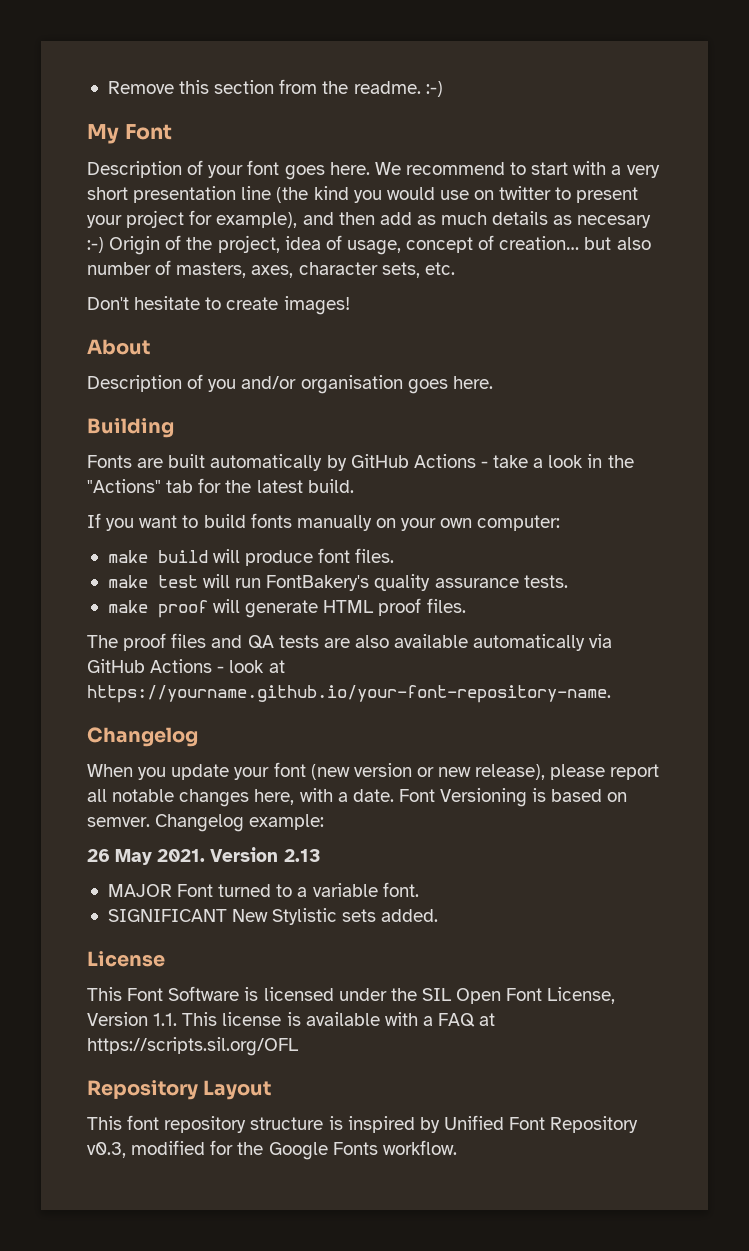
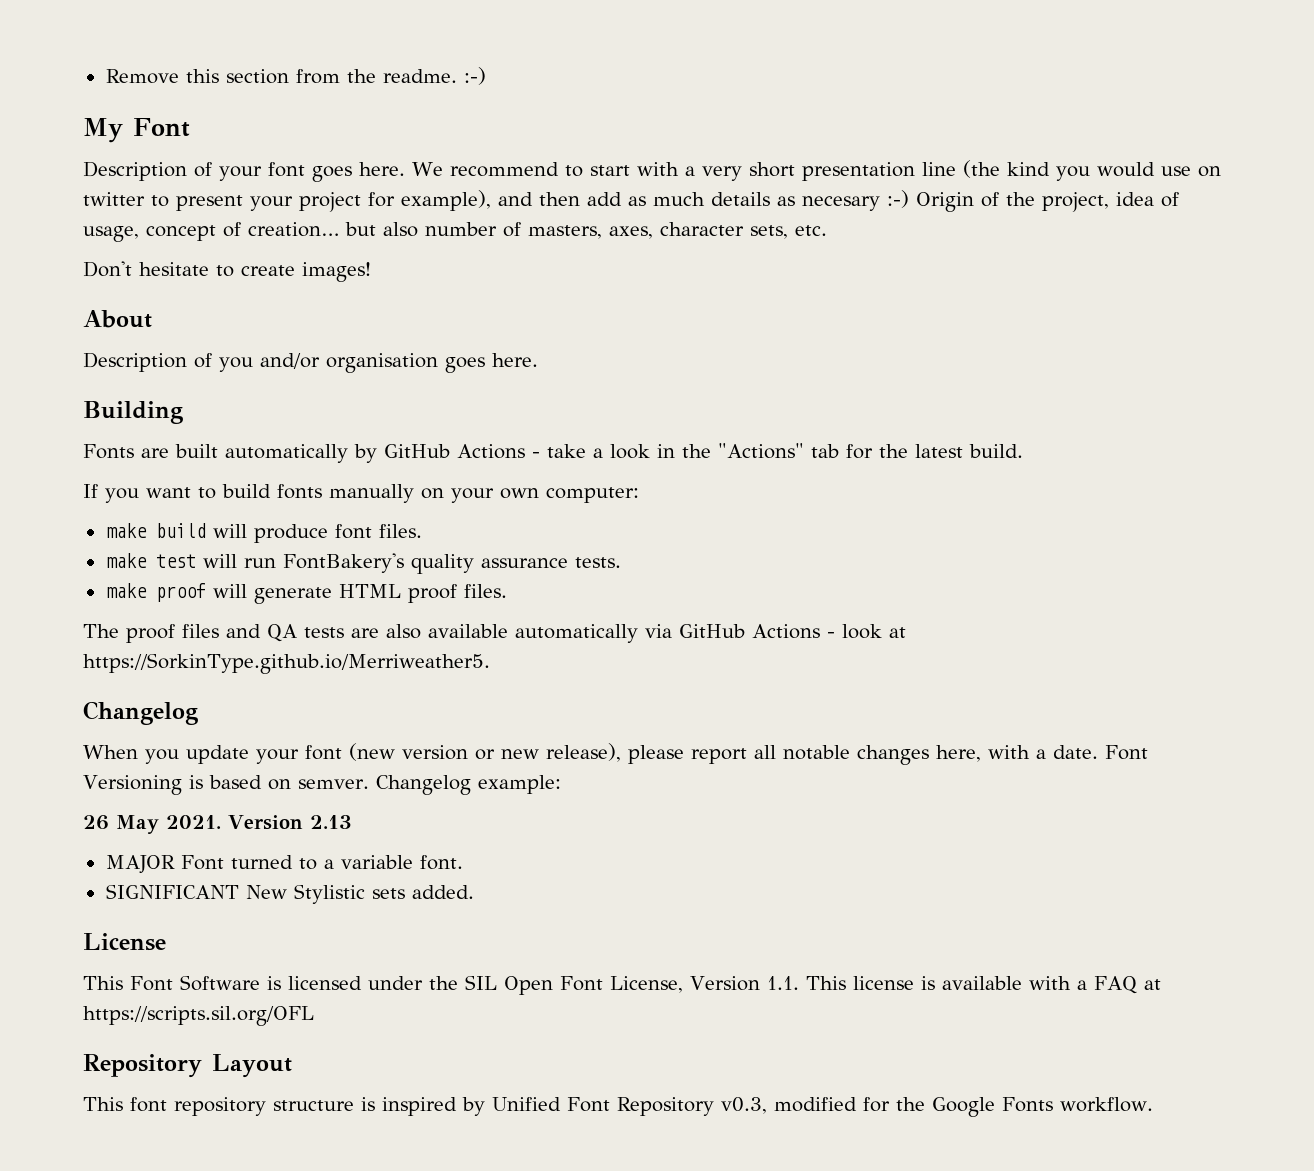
- The proof files and QA tests are also available automatically via GitHub Actions - look at https://yourname.github.io/your-font-repository-name.
+ The proof files and QA tests are also available automatically via GitHub Actions - look at https://SorkinType.github.io/Merriweather5.

